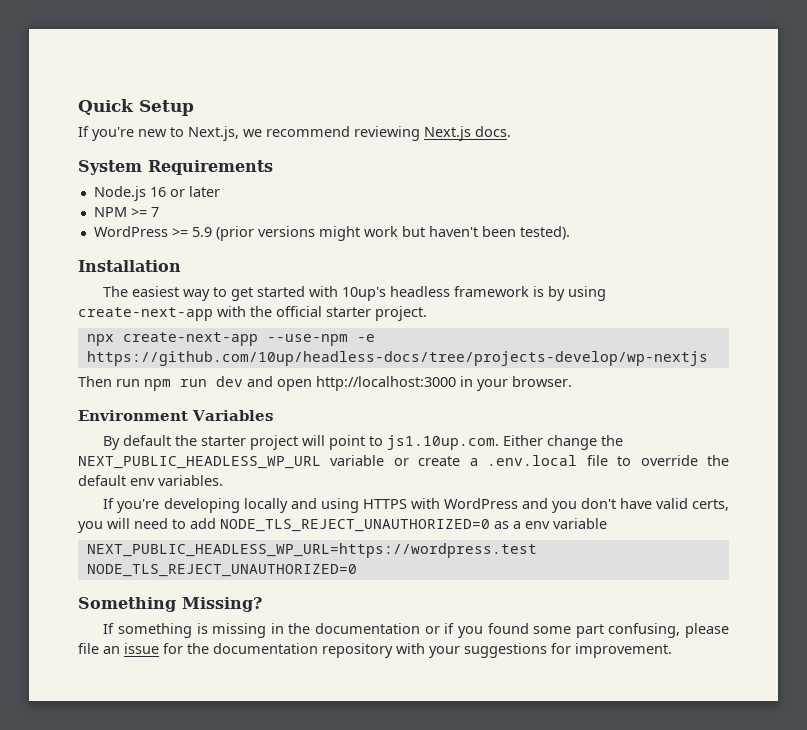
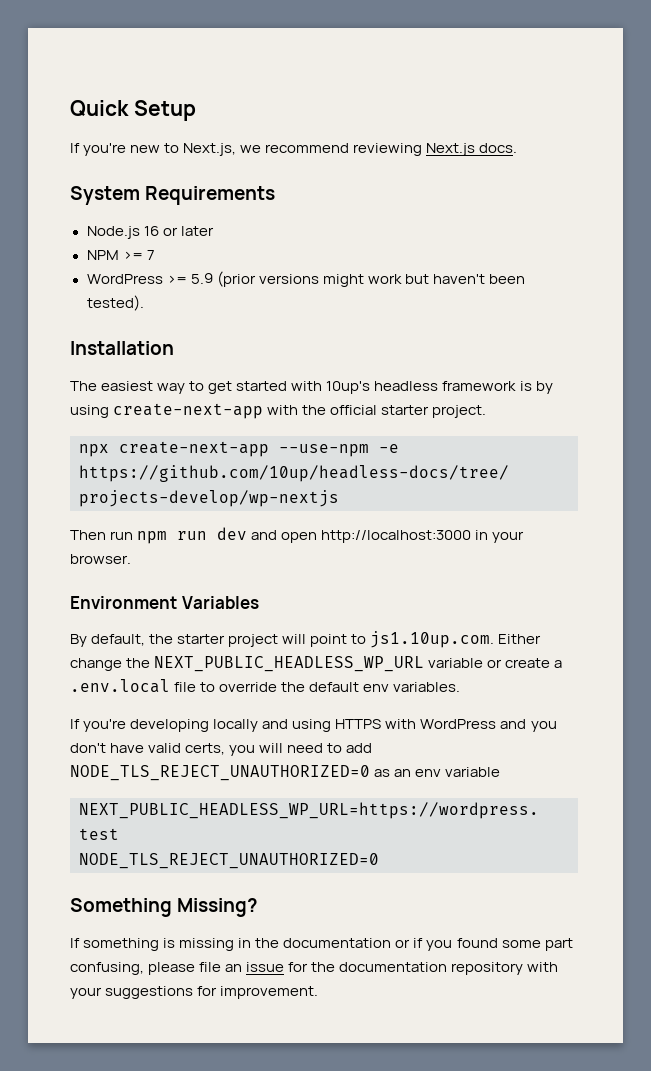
- By default the starter project will point to js1.10up.com. Either change the NEXT_PUBLIC_HEADLESS_WP_URL variable or create a .env.local file to override the default env variables.
+ By default, the starter project will point to js1.10up.com. Either change the NEXT_PUBLIC_HEADLESS_WP_URL variable or create a .env.local file to override the default env variables.
- If you're developing locally and using HTTPS with WordPress and you don't have valid certs, you will need to add NODE_TLS_REJECT_UNAUTHORIZED=0 as a env variable
+ If you're developing locally and using HTTPS with WordPress and you don't have valid certs, you will need to add NODE_TLS_REJECT_UNAUTHORIZED=0 as an env variable

